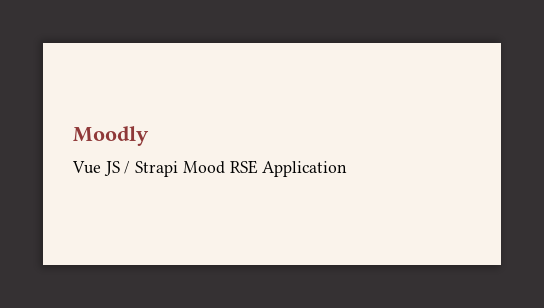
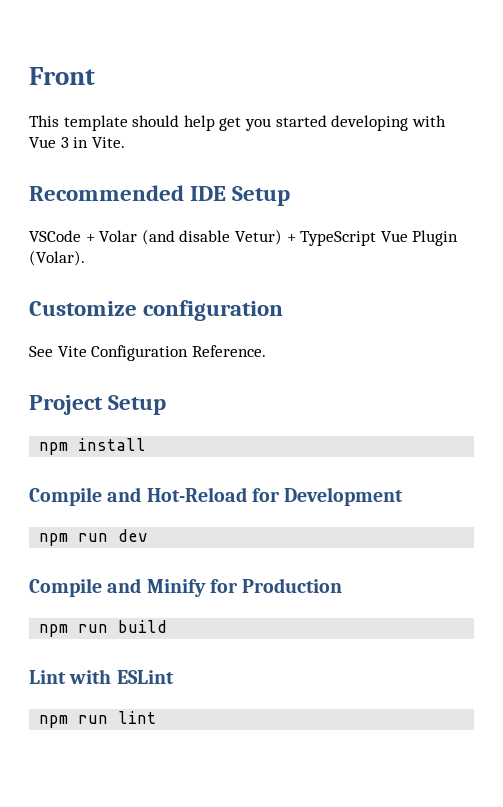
- Moodly
- Vue JS / Strapi Mood RSE Application
+ Front
+ This template should help get you started developing with Vue 3 in Vite.
+ Recommended IDE Setup
+ VSCode + Volar (and disable Vetur) + TypeScript Vue Plugin (Volar).
+ Customize configuration
+ See Vite Configuration Reference.
+ Project Setup
+ npm install
+ Compile and Hot-Reload for Development
+ npm run dev
+ Compile and Minify for Production
+ npm run build
+ Lint with ESLint
+ npm run lint

